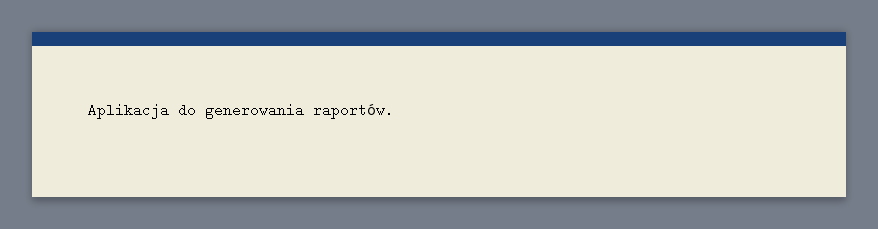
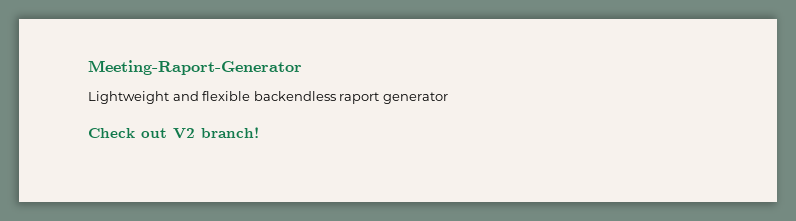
- Aplikacja do generowania raportów.
+ Meeting-Raport-Generator
+ Lightweight and flexible backendless raport generator
+ Check out V2 branch!

